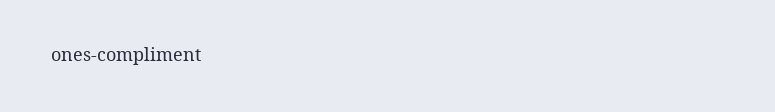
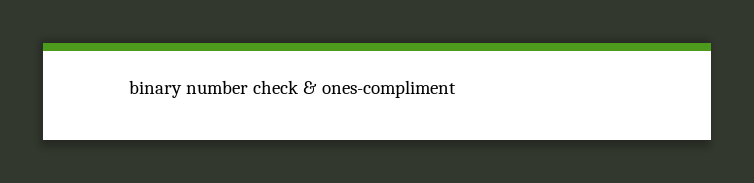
- ones-compliment
+ binary number check & ones-compliment

